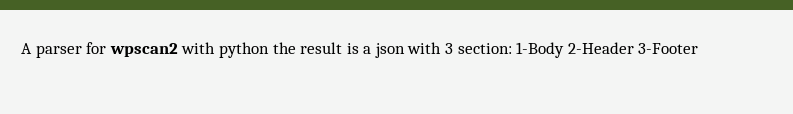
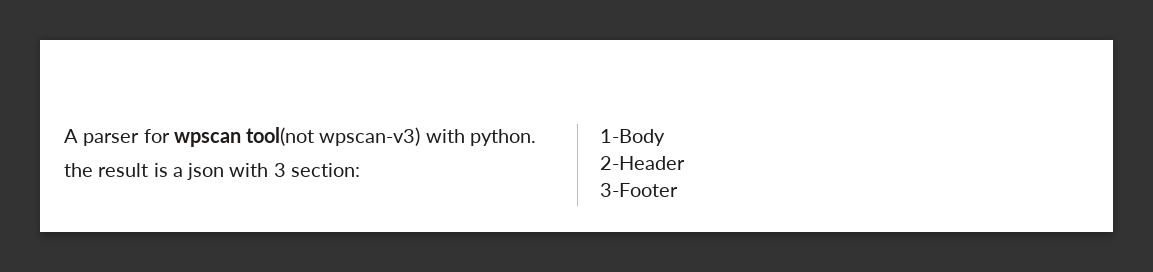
- A parser for wpscan2 with python the result is a json with 3 section: 1-Body 2-Header 3-Footer
+ A parser for wpscan tool(not wpscan-v3) with python.
+ the result is a json with 3 section:
+ 1-Body
+ 2-Header
+ 3-Footer

